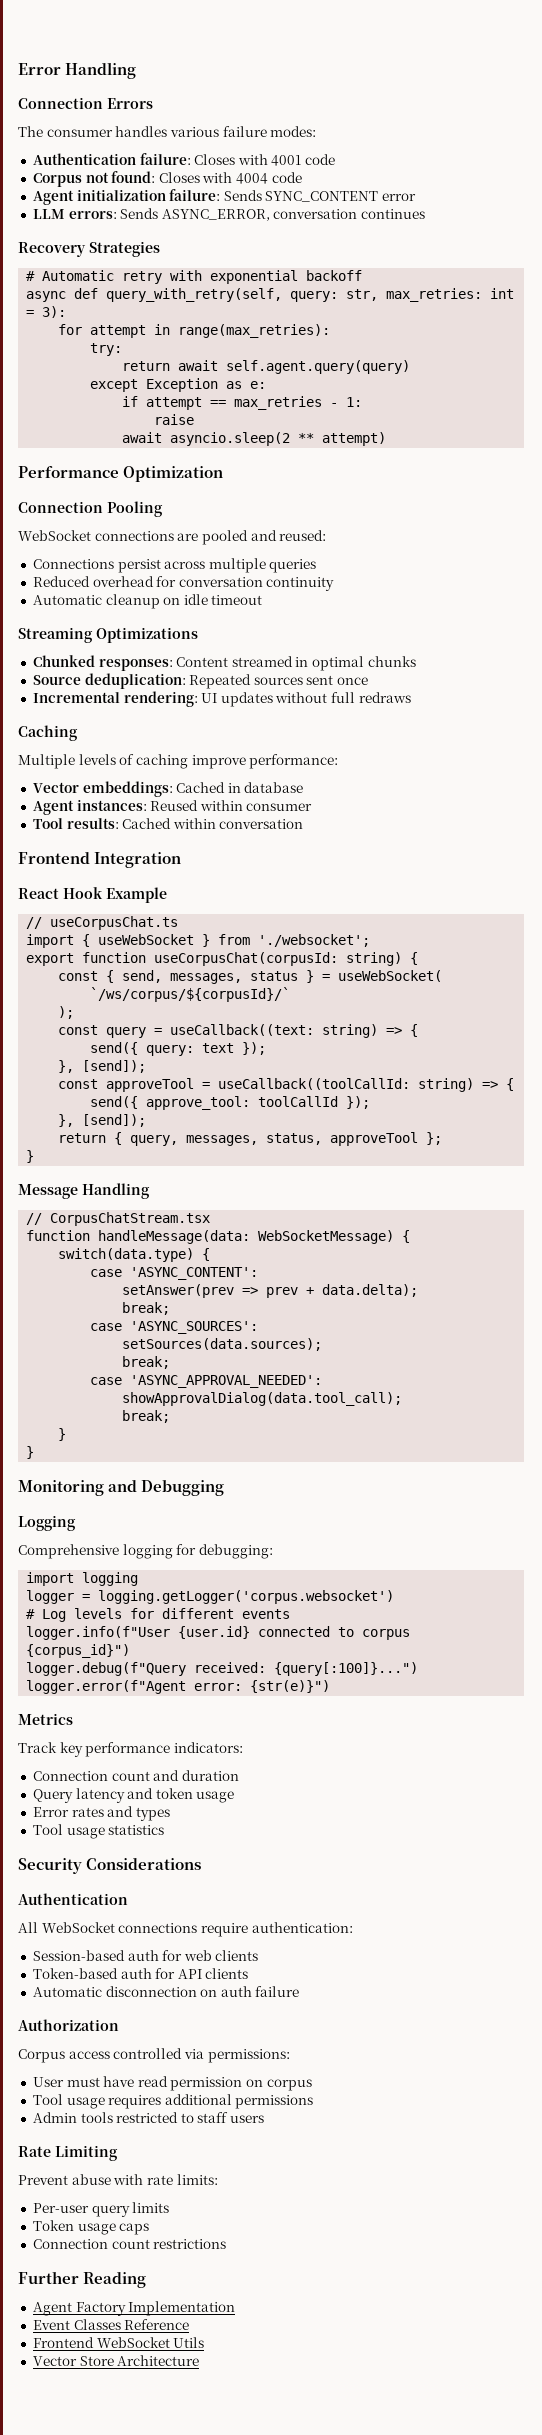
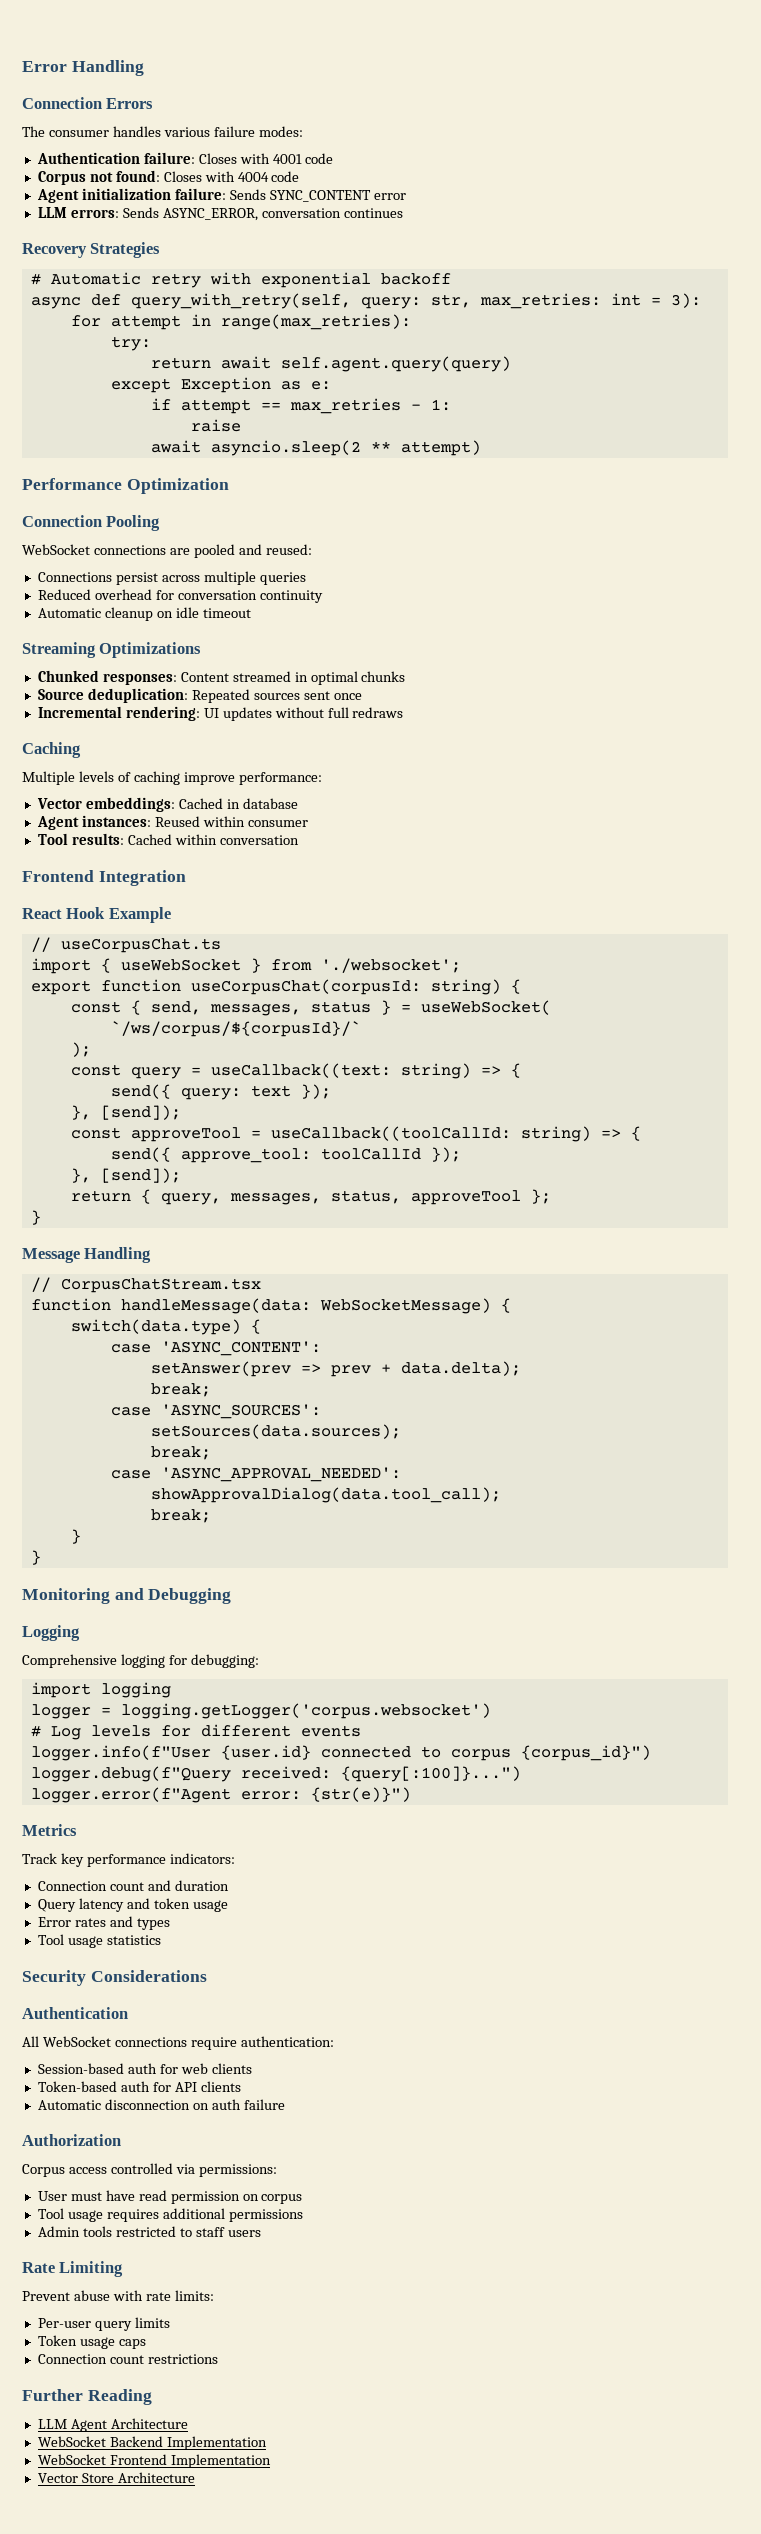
- Agent Factory Implementation
- Event Classes Reference
- Frontend WebSocket Utils
+ LLM Agent Architecture
+ WebSocket Backend Implementation
+ WebSocket Frontend Implementation

